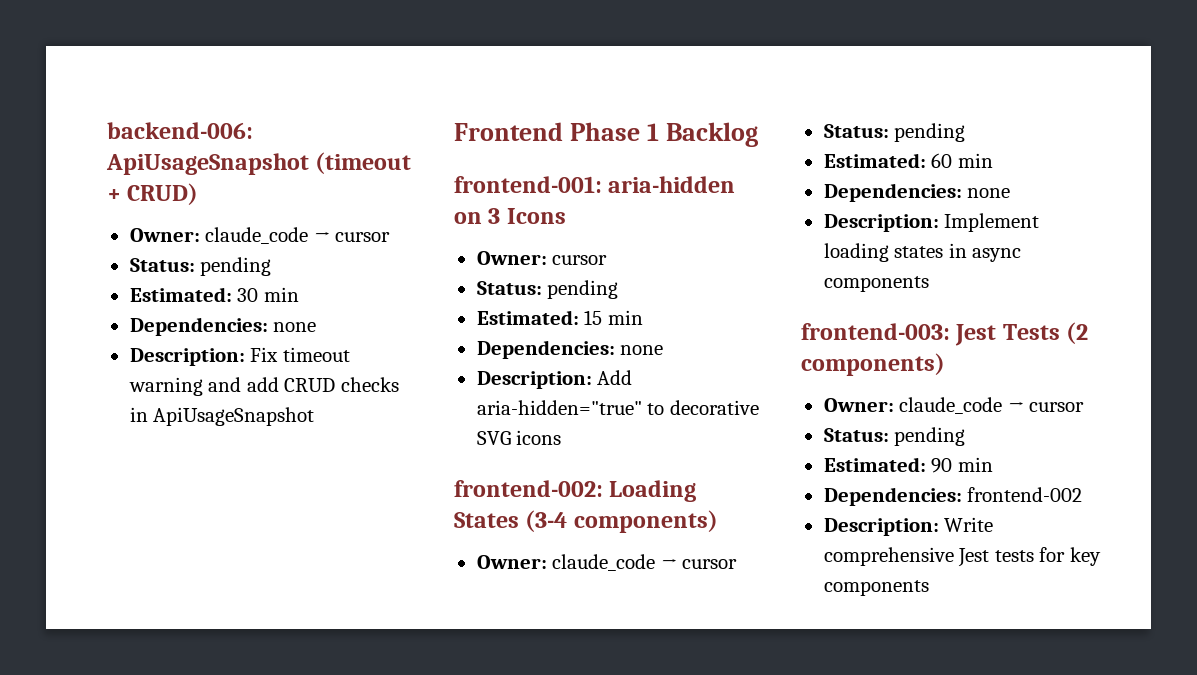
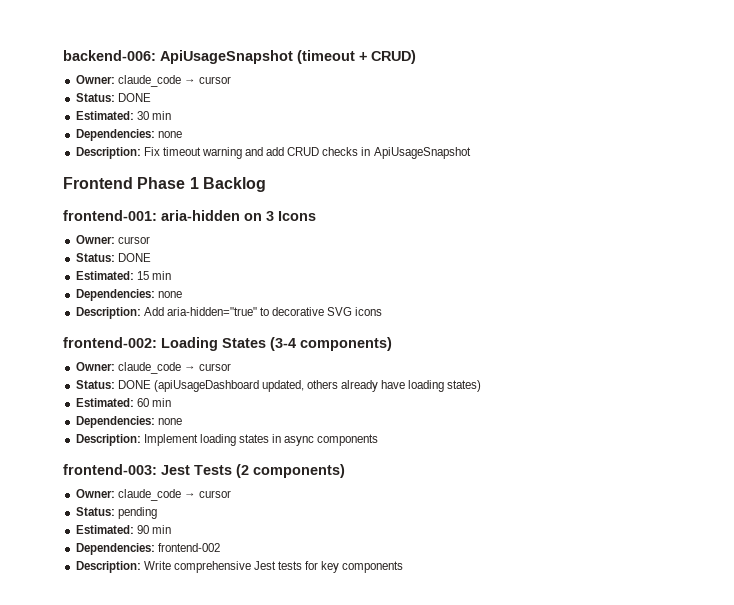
  backend-006: ApiUsageSnapshot (timeout + CRUD)
  Owner: claude_code → cursor
- Status: pending
+ Status: DONE
  Owner: cursor
- Status: pending
+ Status: DONE
  frontend-002: Loading States (3-4 components)
  Owner: claude_code → cursor
- Status: pending
+ Status: DONE (apiUsageDashboard updated, others already have loading states)

